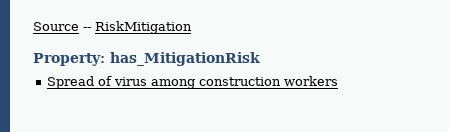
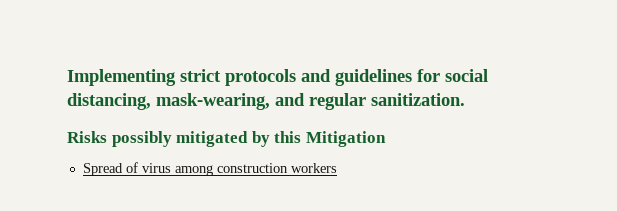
- Source -- RiskMitigation
- Property: has_MitigationRisk
+ Implementing strict protocols and guidelines for social distancing, mask-wearing, and regular sanitization.
+ Risks possibly mitigated by this Mitigation

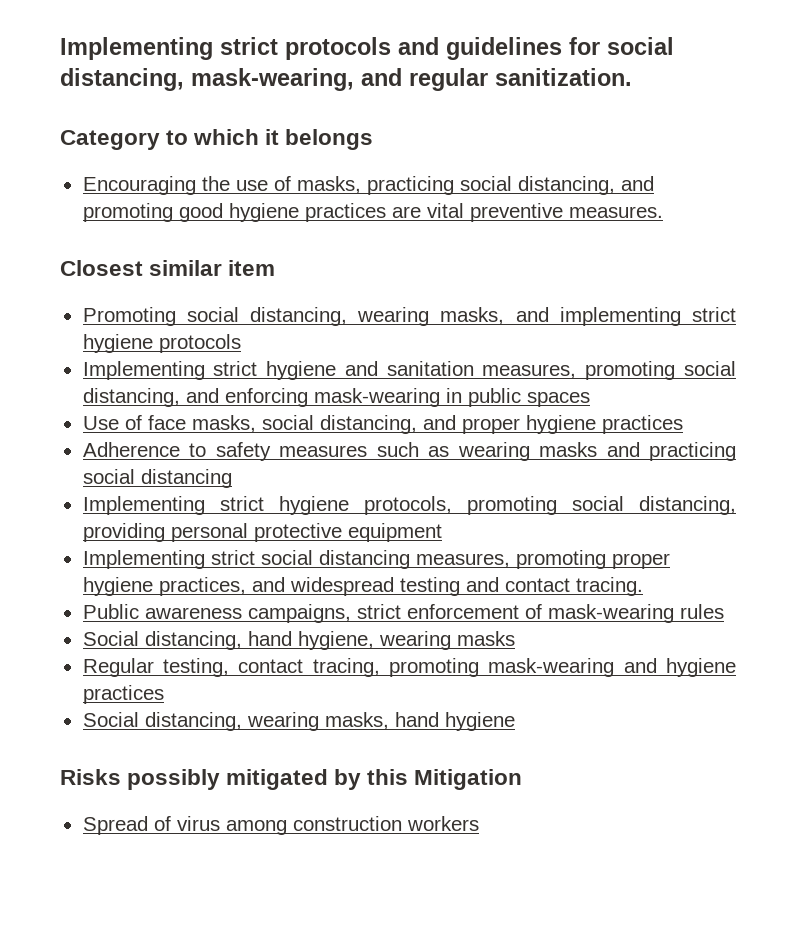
+ Category to which it belongs
+ Encouraging the use of masks, practicing social distancing, and promoting good hygiene practices are vital preventive measures.
+ Closest similar item
+ Promoting social distancing, wearing masks, and implementing strict hygiene protocols
+ Implementing strict hygiene and sanitation measures, promoting social distancing, and enforcing mask-wearing in public spaces
+ Use of face masks, social distancing, and proper hygiene practices
+ Adherence to safety measures such as wearing masks and practicing social distancing
+ Implementing strict hygiene protocols, promoting social distancing, providing personal protective equipment
+ Implementing strict social distancing measures, promoting proper hygiene practices, and widespread testing and contact tracing.
+ Public awareness campaigns, strict enforcement of mask-wearing rules
+ Social distancing, hand hygiene, wearing masks
+ Regular testing, contact tracing, promoting mask-wearing and hygiene practices
+ Social distancing, wearing masks, hand hygiene

